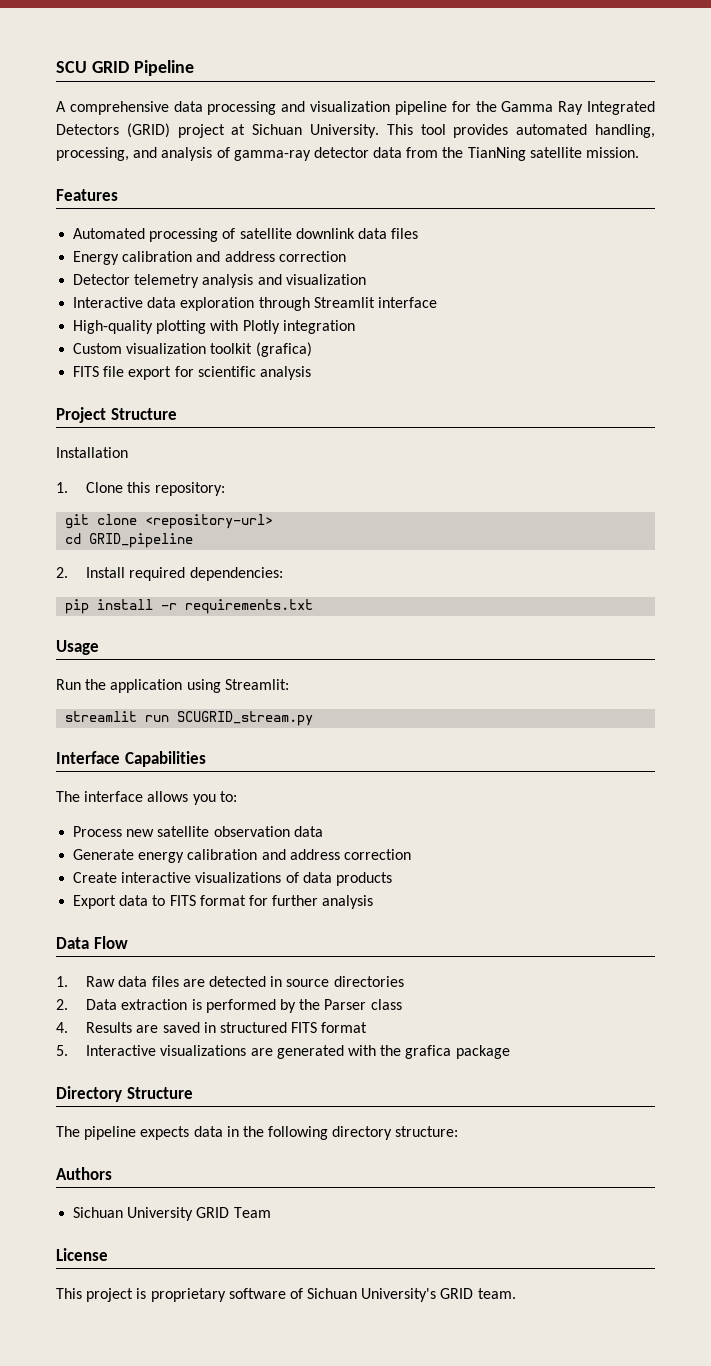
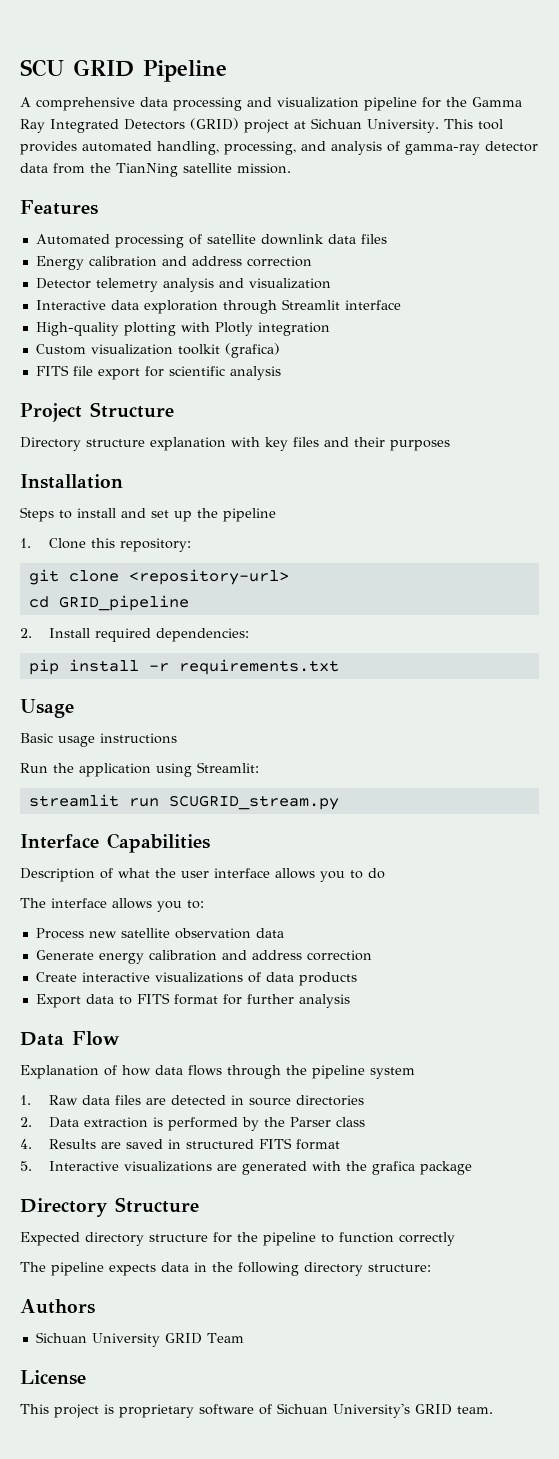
+ Directory structure explanation with key files and their purposes
  Installation
+ Steps to install and set up the pipeline
+ Basic usage instructions
+ Description of what the user interface allows you to do
+ Explanation of how data flows through the pipeline system
+ Expected directory structure for the pipeline to function correctly

